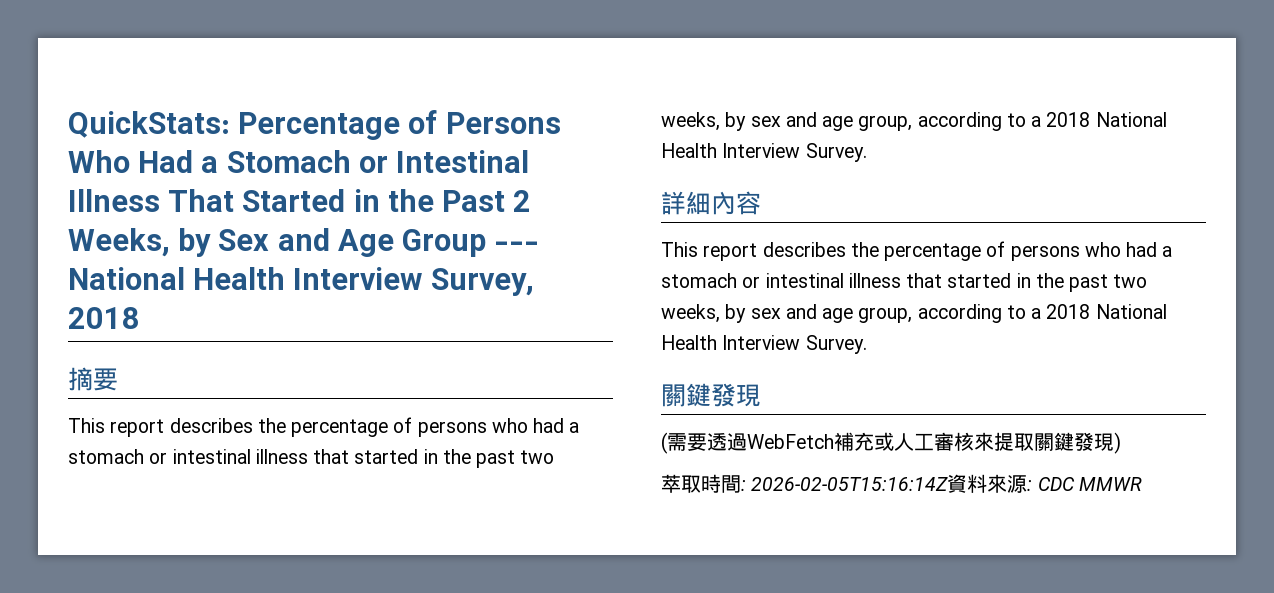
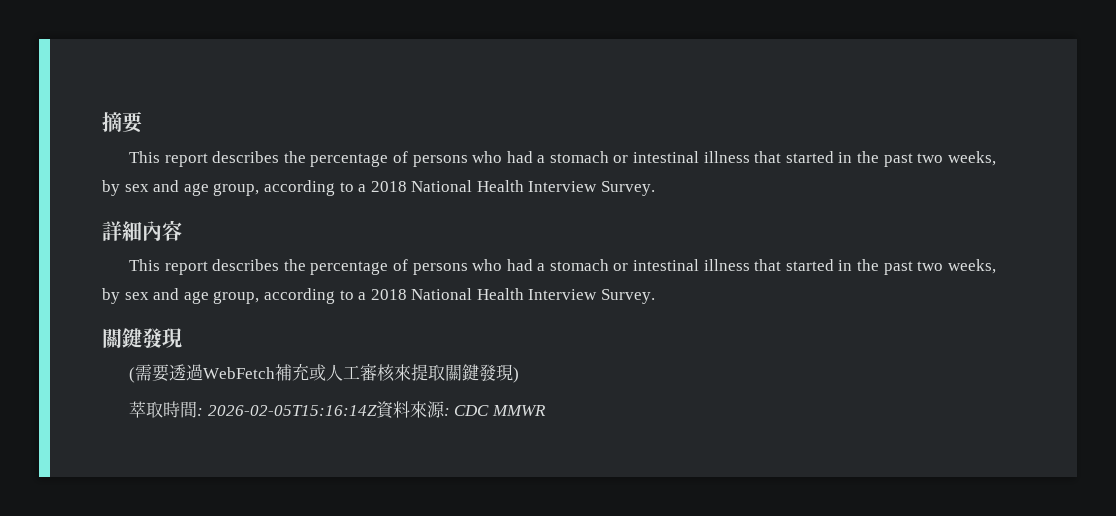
- QuickStats: Percentage of Persons Who Had a Stomach or Intestinal Illness That Started in the Past 2 Weeks, by Sex and Age Group --- National Health Interview Survey, 2018

